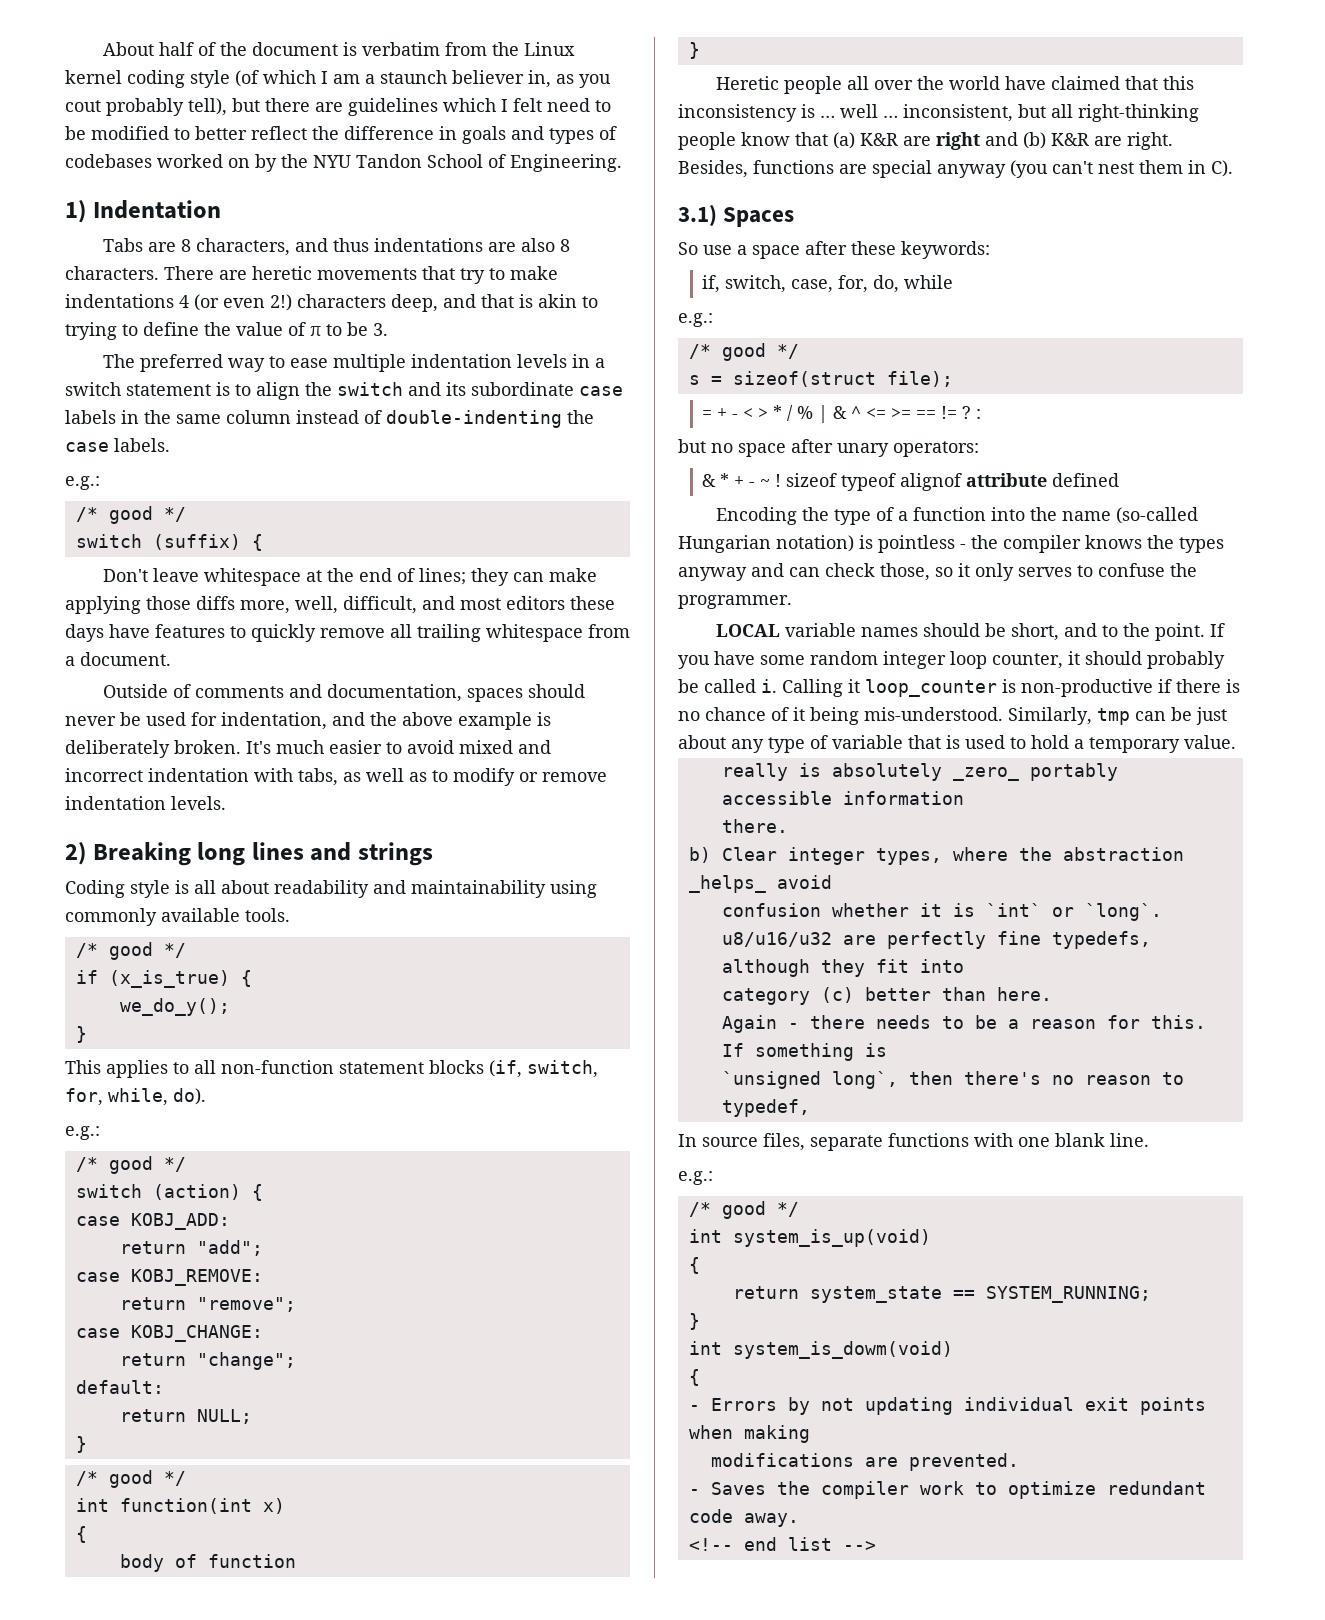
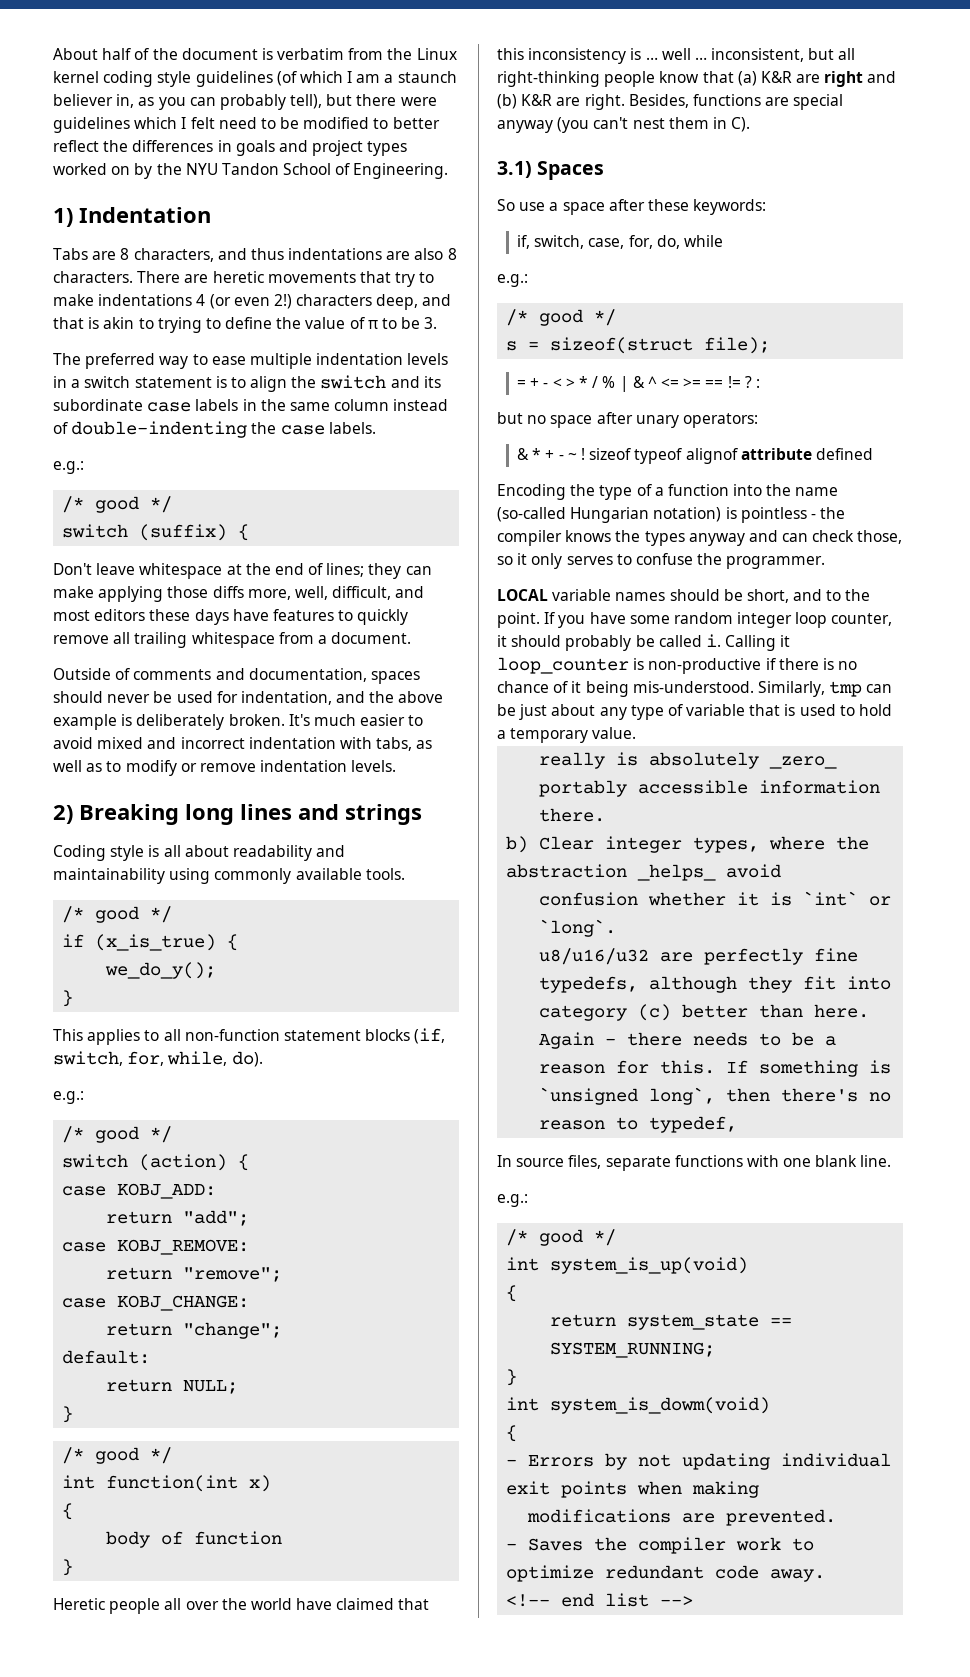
- About half of the document is verbatim from the Linux kernel coding style (of which I am a staunch believer in, as you cout probably tell), but there are guidelines which I felt need to be modified to better reflect the difference in goals and types of codebases worked on by the NYU Tandon School of Engineering.
+ About half of the document is verbatim from the Linux kernel coding style guidelines (of which I am a staunch believer in, as you can probably tell), but there were guidelines which I felt need to be modified to better reflect the differences in goals and project types worked on by the NYU Tandon School of Engineering.

